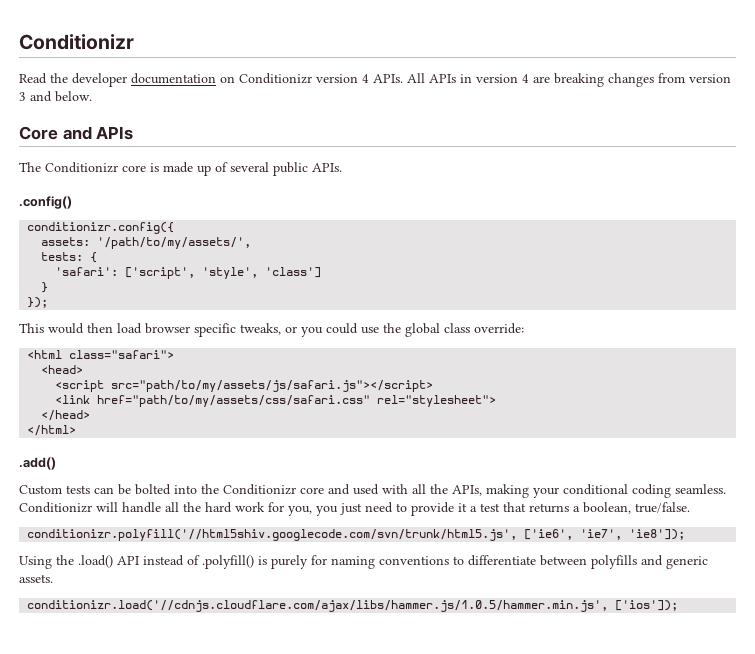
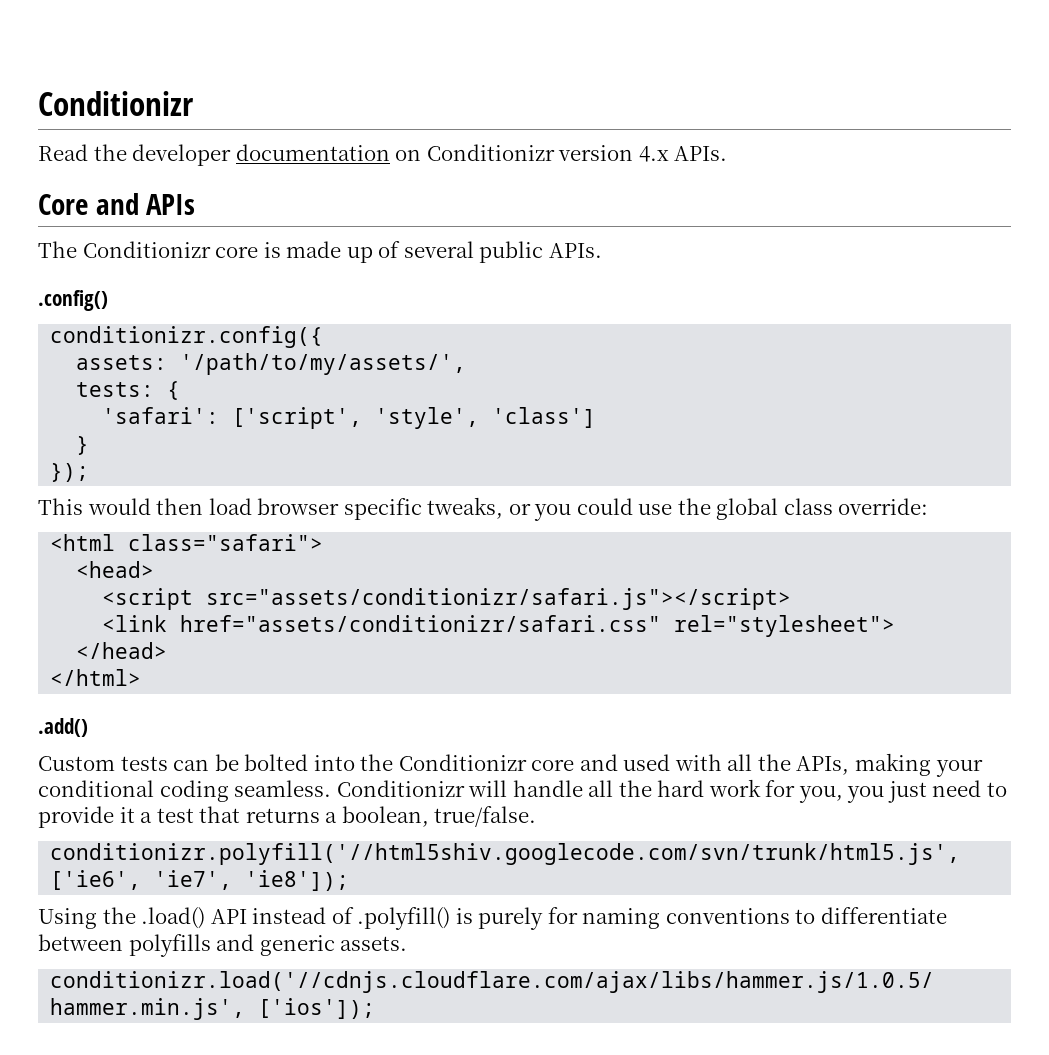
- Read the developer documentation on Conditionizr version 4 APIs. All APIs in version 4 are breaking changes from version 3 and below.
+ Read the developer documentation on Conditionizr version 4.x APIs.
- <script src="path/to/my/assets/js/safari.js"></script>
+ <script src="assets/conditionizr/safari.js"></script>
- <link href="path/to/my/assets/css/safari.css" rel="stylesheet">
+ <link href="assets/conditionizr/safari.css" rel="stylesheet">

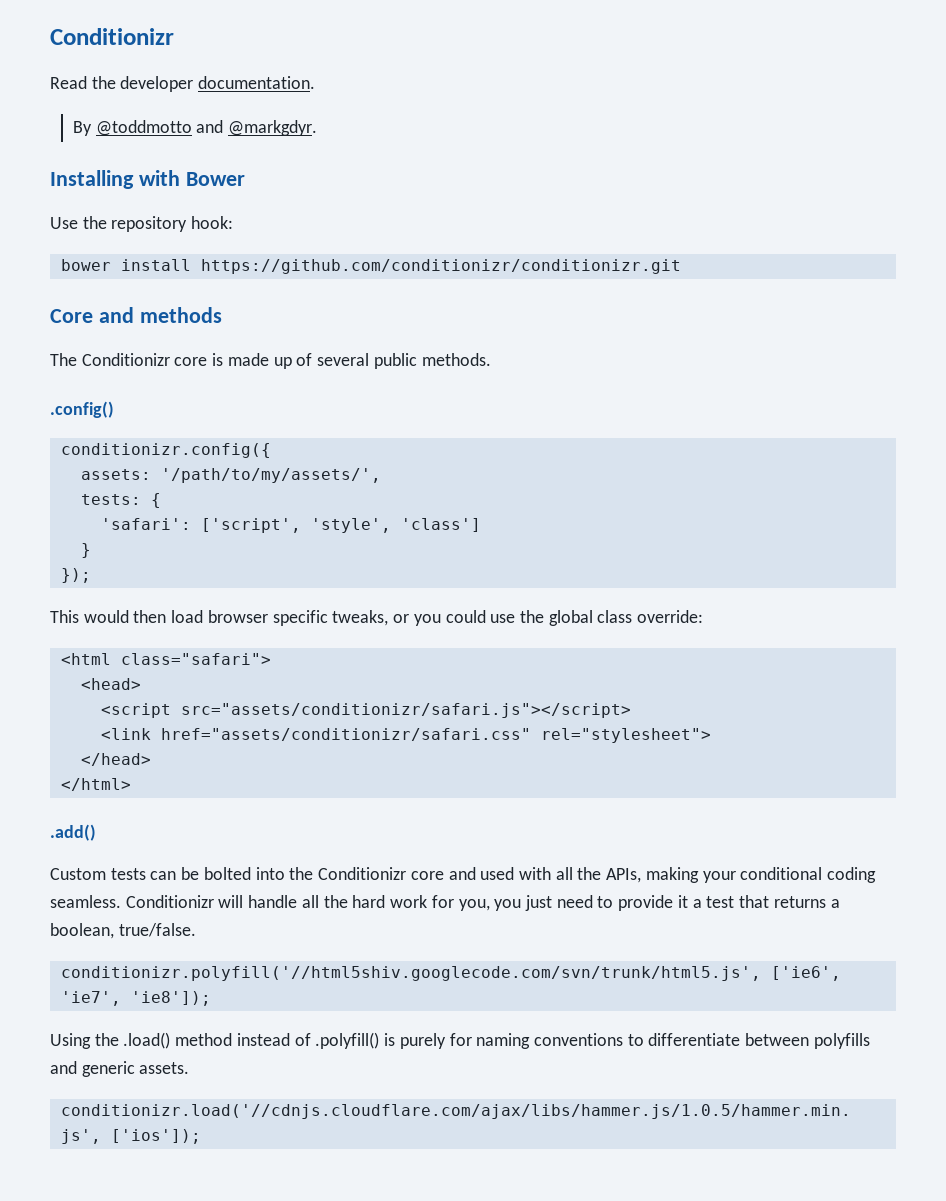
- Read the developer documentation on Conditionizr version 4.x APIs.
+ Read the developer documentation.
+ By @toddmotto and @markgdyr.
+ Installing with Bower
+ Use the repository hook:
+ bower install https://github.com/conditionizr/conditionizr.git
- Core and APIs
+ Core and methods
- The Conditionizr core is made up of several public APIs.
+ The Conditionizr core is made up of several public methods.
- Using the .load() API instead of .polyfill() is purely for naming conventions to differentiate between polyfills and generic assets.
+ Using the .load() method instead of .polyfill() is purely for naming conventions to differentiate between polyfills and generic assets.

